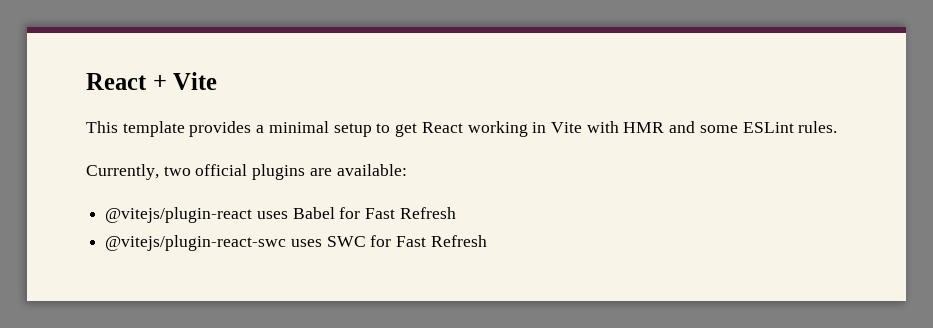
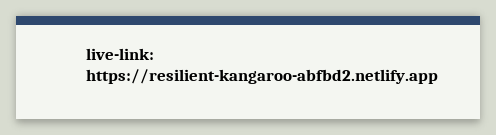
- React + Vite
- This template provides a minimal setup to get React working in Vite with HMR and some ESLint rules.
- Currently, two official plugins are available:
- @vitejs/plugin-react uses Babel for Fast Refresh
- @vitejs/plugin-react-swc uses SWC for Fast Refresh
+ live-link: https://resilient-kangaroo-abfbd2.netlify.app

